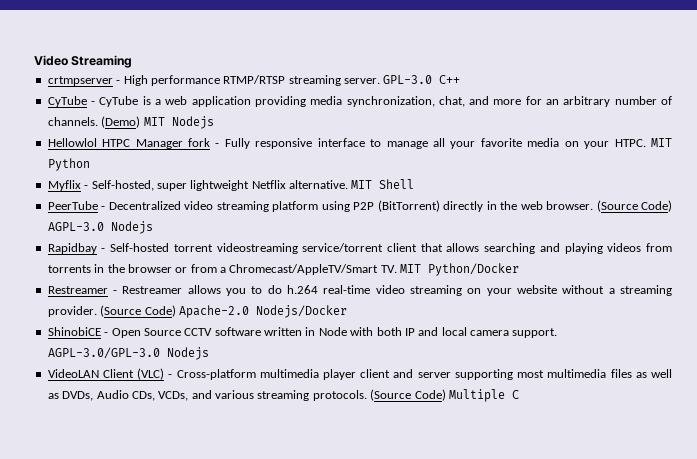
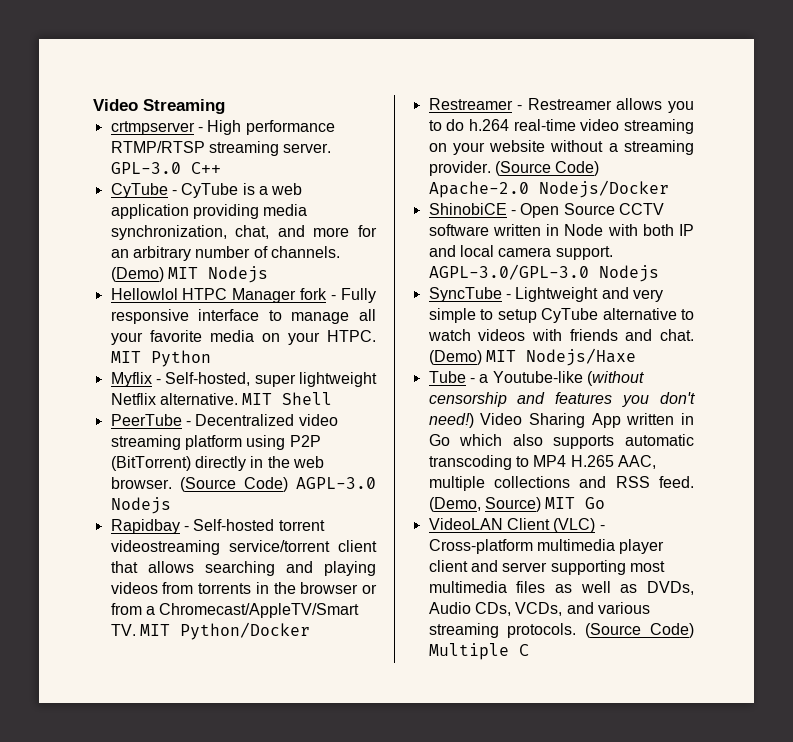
+ SyncTube - Lightweight and very simple to setup CyTube alternative to watch videos with friends and chat. (Demo) MIT Nodejs/Haxe
+ Tube - a Youtube-like (without censorship and features you don't need!) Video Sharing App written in Go which also supports automatic transcoding to MP4 H.265 AAC, multiple collections and RSS feed. (Demo, Source) MIT Go

